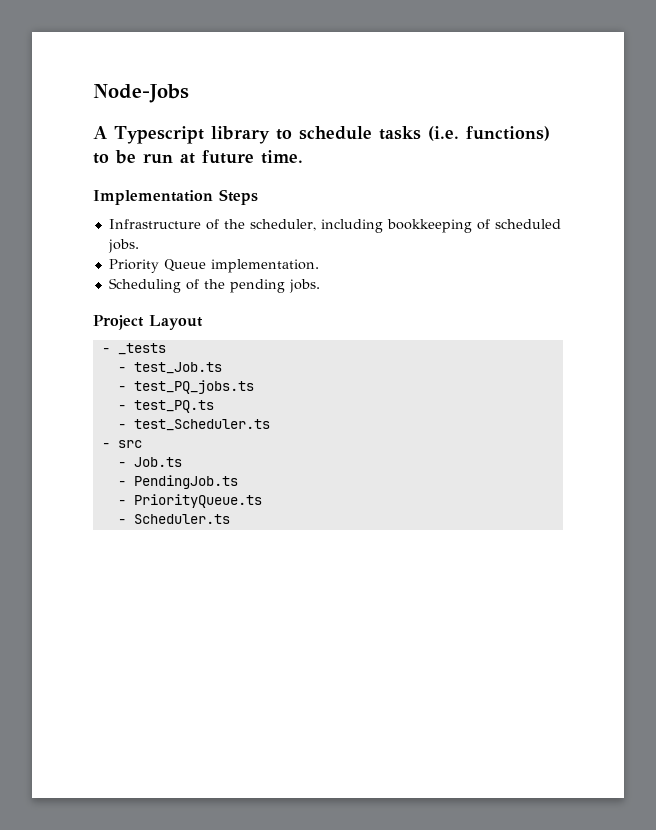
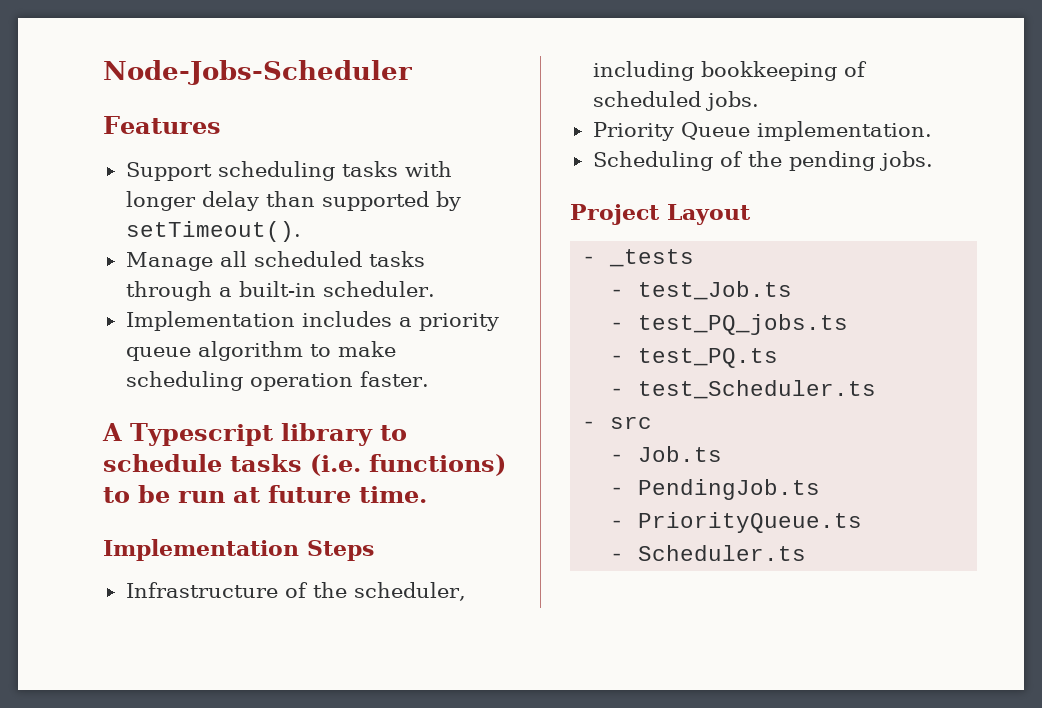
- Node-Jobs
+ Node-Jobs-Scheduler
+ Features
+ Support scheduling tasks with longer delay than supported by setTimeout().
+ Manage all scheduled tasks through a built-in scheduler.
+ Implementation includes a priority queue algorithm to make scheduling operation faster.

